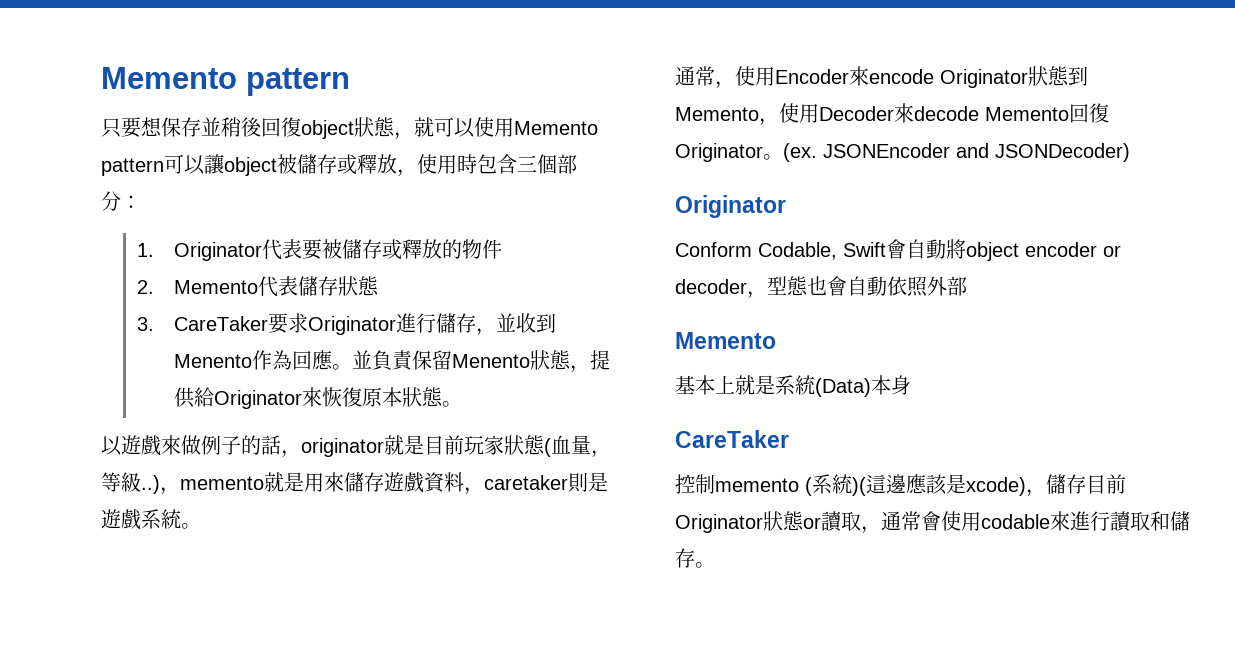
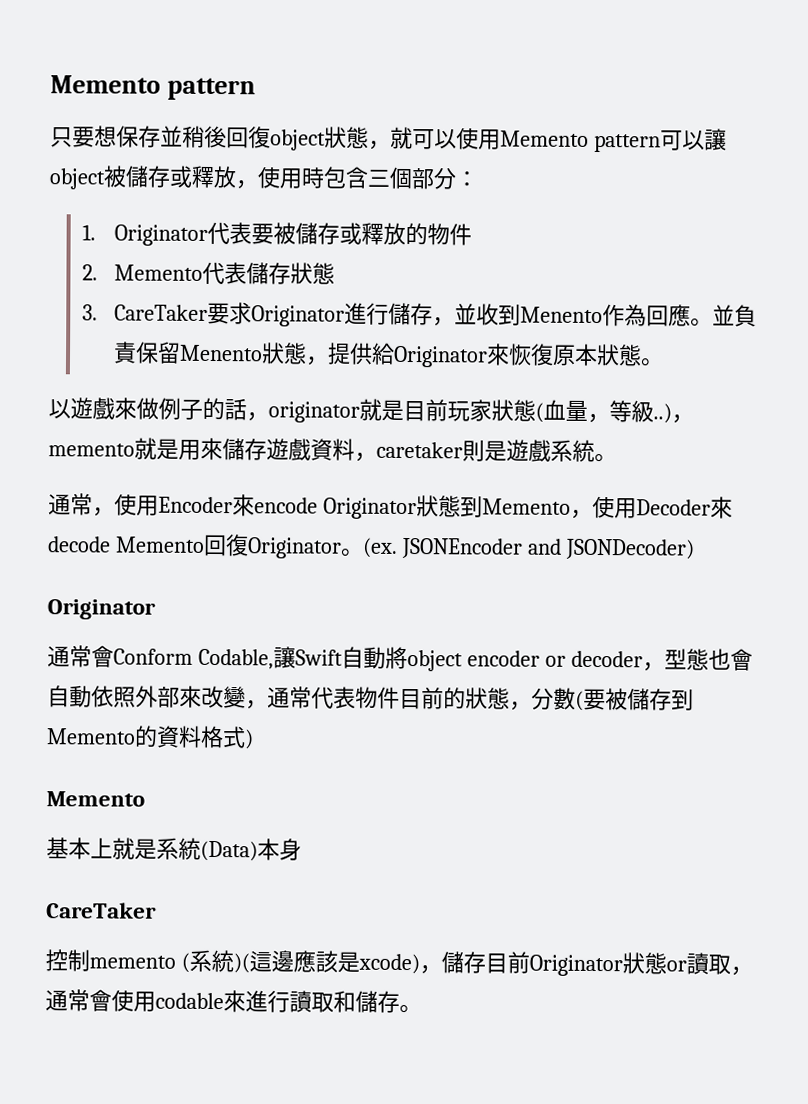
- Conform Codable, Swift會自動將object encoder or decoder，型態也會自動依照外部
+ 通常會Conform Codable,讓Swift自動將object encoder or decoder，型態也會自動依照外部來改變，通常代表物件目前的狀態，分數(要被儲存到Memento的資料格式)

